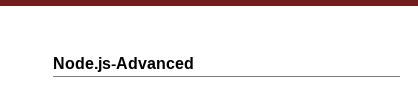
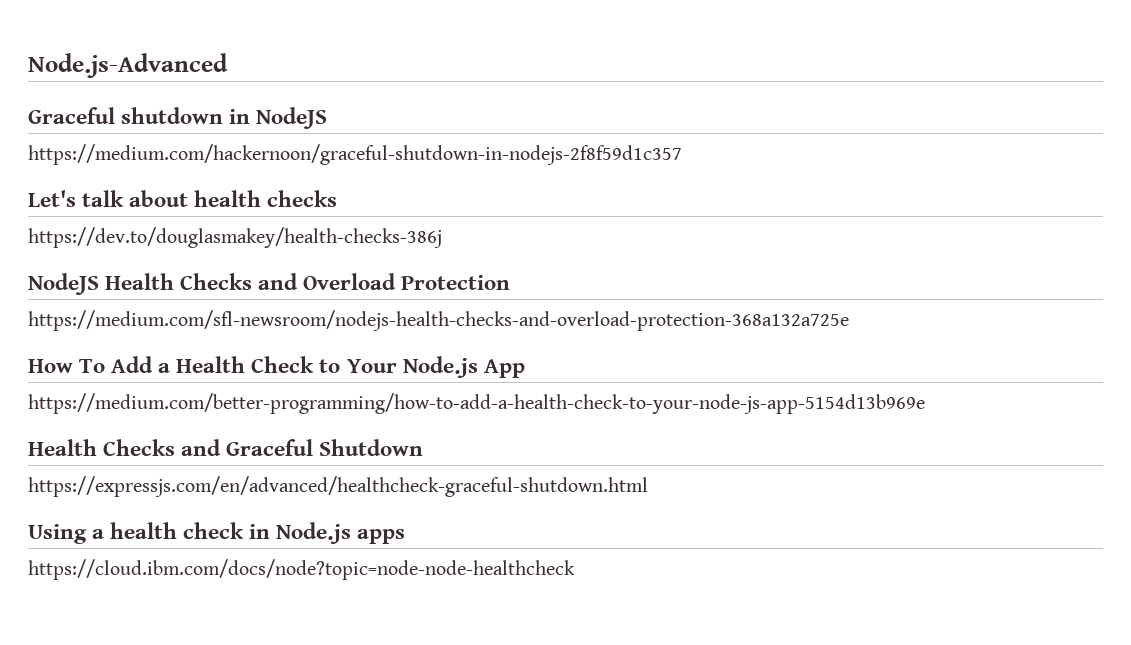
+ Graceful shutdown in NodeJS
+ https://medium.com/hackernoon/graceful-shutdown-in-nodejs-2f8f59d1c357
+ Let's talk about health checks
+ https://dev.to/douglasmakey/health-checks-386j
+ NodeJS Health Checks and Overload Protection
+ https://medium.com/sfl-newsroom/nodejs-health-checks-and-overload-protection-368a132a725e
+ How To Add a Health Check to Your Node.js App
+ https://medium.com/better-programming/how-to-add-a-health-check-to-your-node-js-app-5154d13b969e
+ Health Checks and Graceful Shutdown
+ https://expressjs.com/en/advanced/healthcheck-graceful-shutdown.html
+ Using a health check in Node.js apps
+ https://cloud.ibm.com/docs/node?topic=node-node-healthcheck

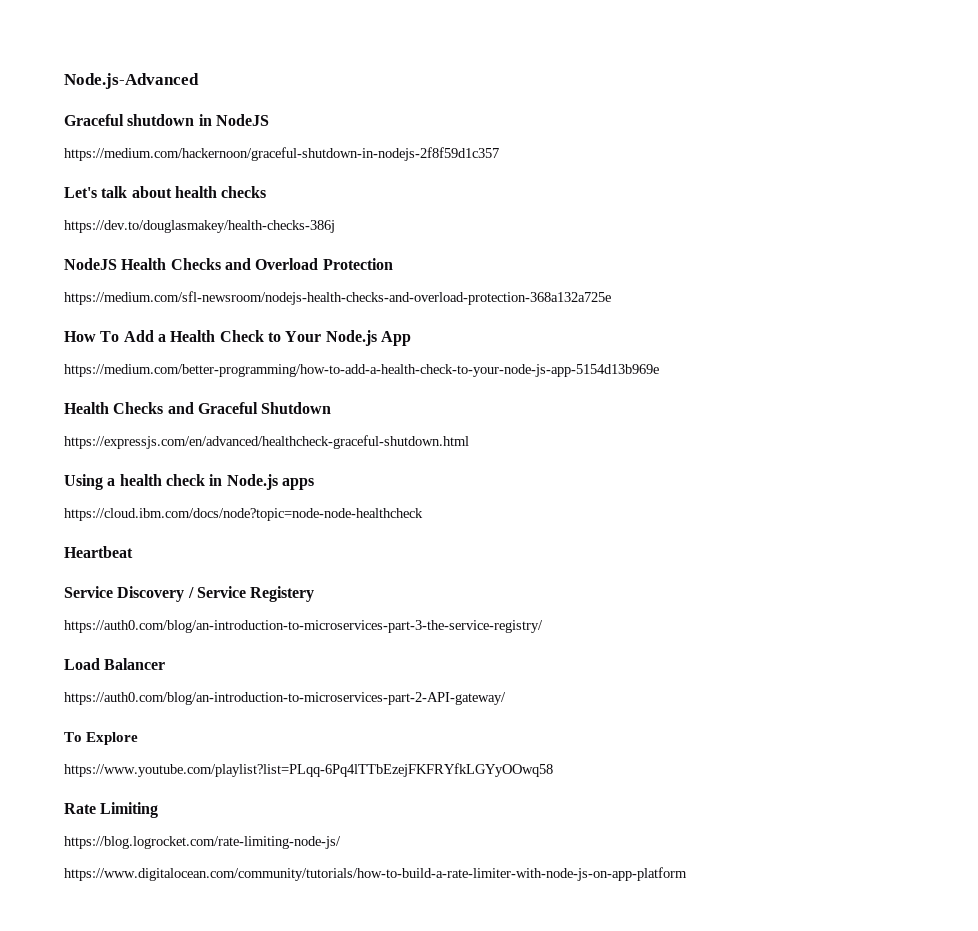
+ Heartbeat
+ Service Discovery / Service Registery
+ https://auth0.com/blog/an-introduction-to-microservices-part-3-the-service-registry/
+ Load Balancer
+ https://auth0.com/blog/an-introduction-to-microservices-part-2-API-gateway/
+ To Explore
+ https://www.youtube.com/playlist?list=PLqq-6Pq4lTTbEzejFKFRYfkLGYyOOwq58
+ Rate Limiting
+ https://blog.logrocket.com/rate-limiting-node-js/
+ https://www.digitalocean.com/community/tutorials/how-to-build-a-rate-limiter-with-node-js-on-app-platform

